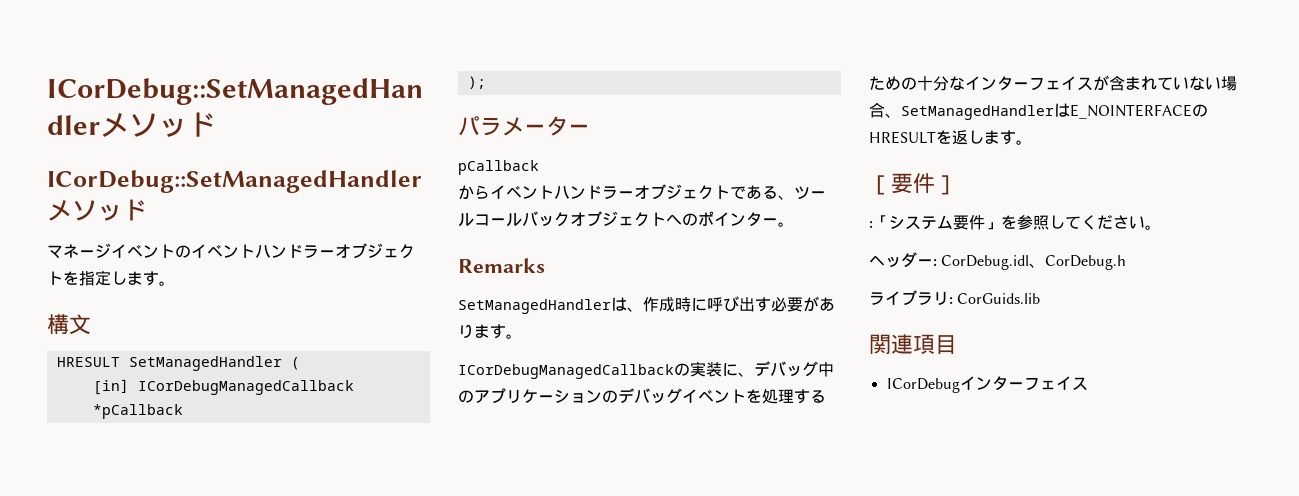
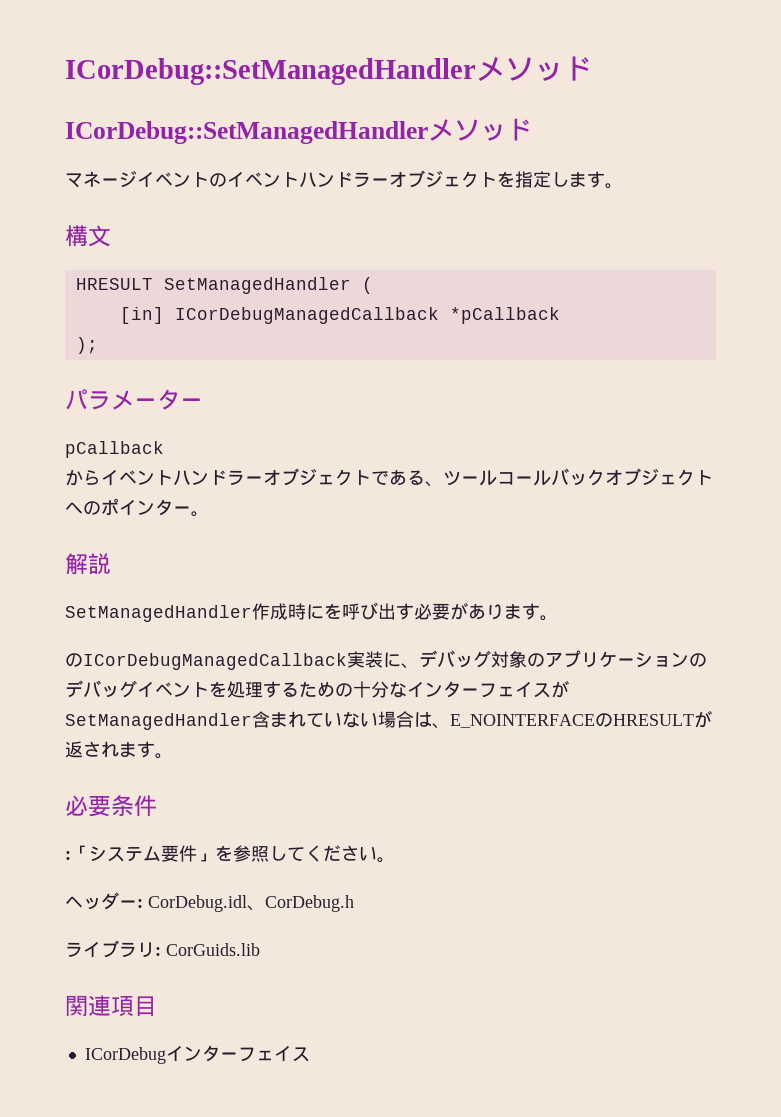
- Remarks
- SetManagedHandlerは、作成時に呼び出す必要があります。
+ 解説
+ SetManagedHandler作成時にを呼び出す必要があります。
- ICorDebugManagedCallbackの実装に、デバッグ中のアプリケーションのデバッグイベントを処理するための十分なインターフェイスが含まれていない場合、SetManagedHandlerはE_NOINTERFACEのHRESULTを返します。
- ［要件］
+ のICorDebugManagedCallback実装に、デバッグ対象のアプリケーションのデバッグイベントを処理するための十分なインターフェイスがSetManagedHandler含まれていない場合は、E_NOINTERFACEのHRESULTが返されます。
+ 必要条件

